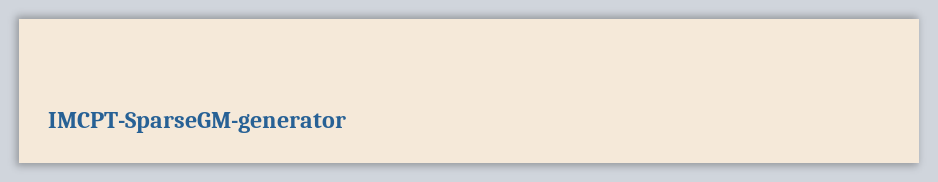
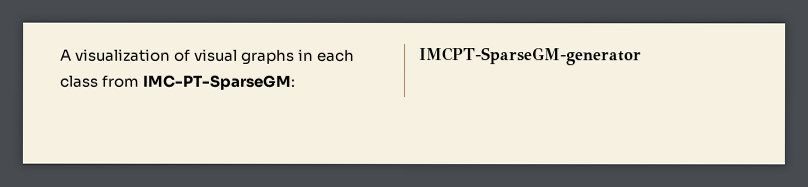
+ A visualization of visual graphs in each class from IMC-PT-SparseGM:

